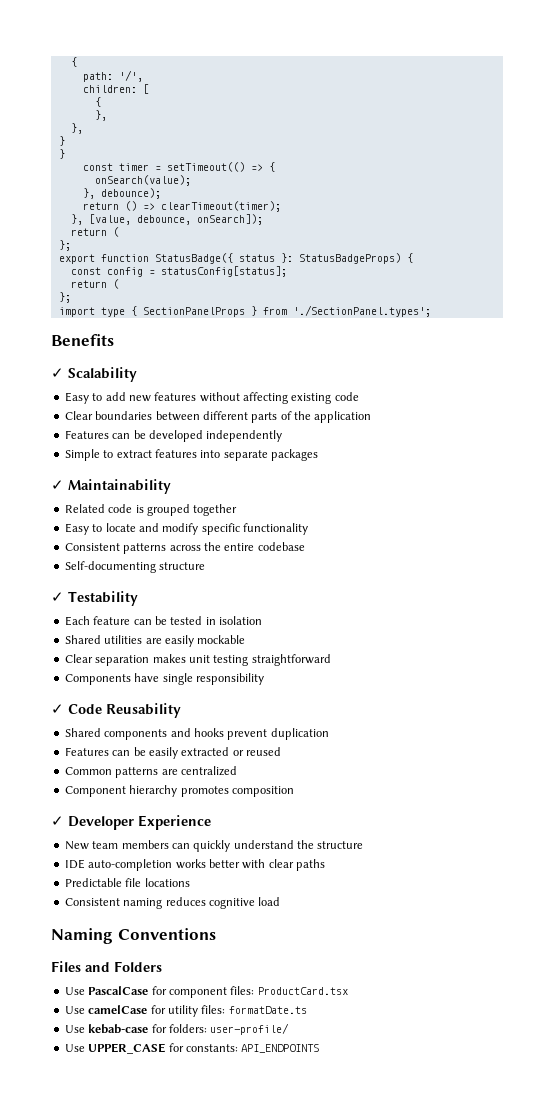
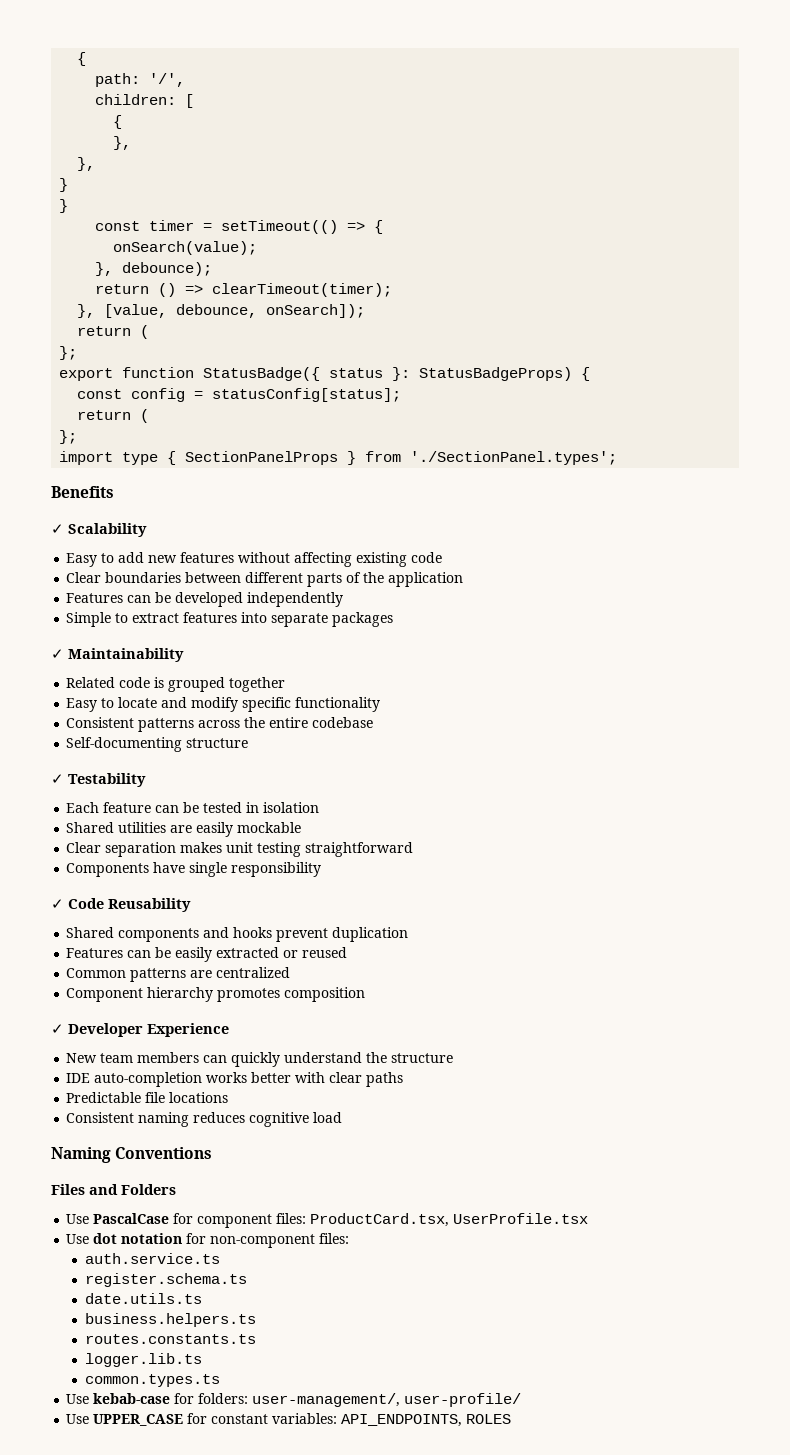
- Use PascalCase for component files: ProductCard.tsx
- Use camelCase for utility files: formatDate.ts
+ Use PascalCase for component files: ProductCard.tsx, UserProfile.tsx
+ Use dot notation for non-component files:
+ auth.service.ts
+ register.schema.ts
+ date.utils.ts
+ business.helpers.ts
+ routes.constants.ts
+ logger.lib.ts
+ common.types.ts
- Use kebab-case for folders: user-profile/
+ Use kebab-case for folders: user-management/, user-profile/
- Use UPPER_CASE for constants: API_ENDPOINTS
+ Use UPPER_CASE for constant variables: API_ENDPOINTS, ROLES

